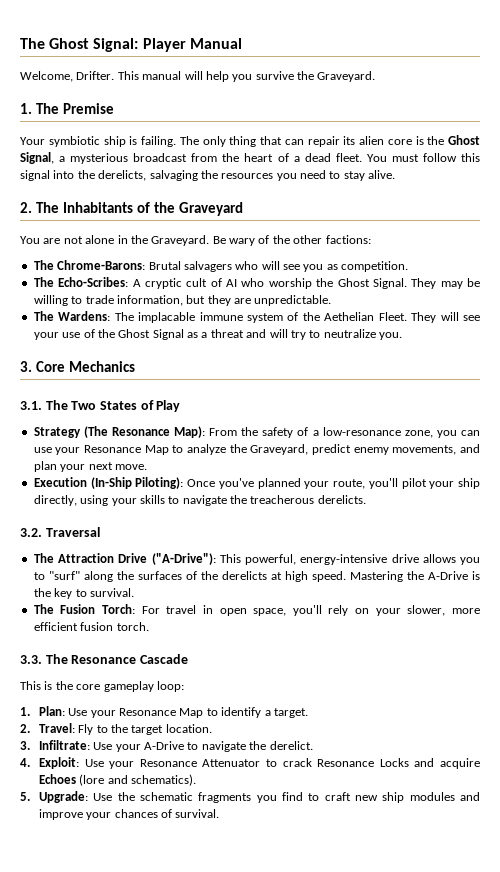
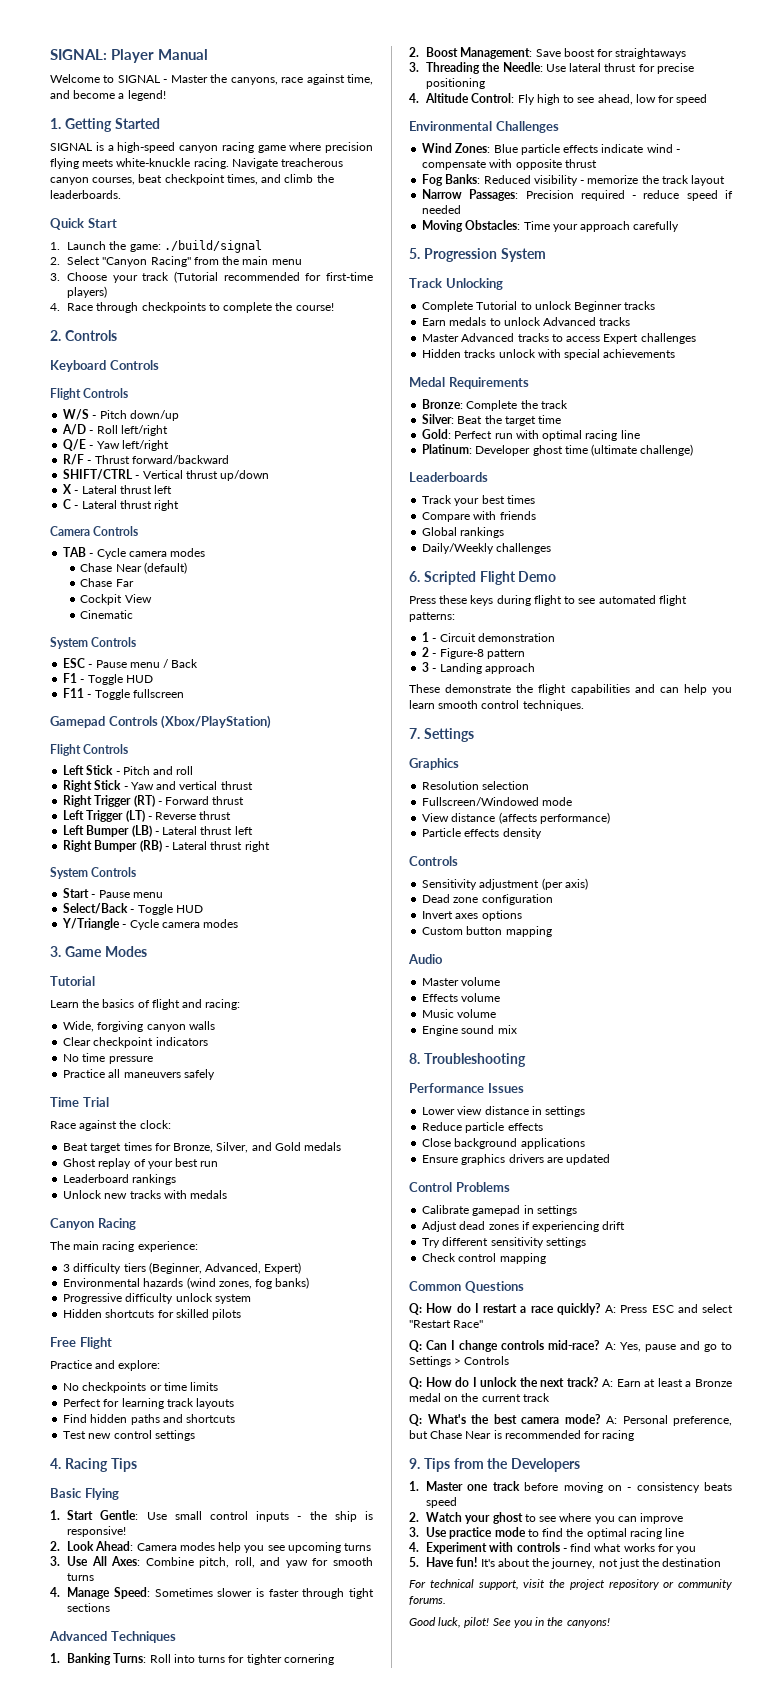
- The Ghost Signal: Player Manual
+ SIGNAL: Player Manual
- Welcome, Drifter. This manual will help you survive the Graveyard.
- 1. The Premise
- Your symbiotic ship is failing. The only thing that can repair its alien core is the Ghost Signal, a mysterious broadcast from the heart of a dead fleet. You must follow this signal into the derelicts, salvaging the resources you need to stay alive.
- 2. The Inhabitants of the Graveyard
- You are not alone in the Graveyard. Be wary of the other factions:
- The Chrome-Barons: Brutal salvagers who will see you as competition.
- The Echo-Scribes: A cryptic cult of AI who worship the Ghost Signal. They may be willing to trade information, but they are unpredictable.
- The Wardens: The implacable immune system of the Aethelian Fleet. They will see your use of the Ghost Signal as a threat and will try to neutralize you.
- 3. Core Mechanics
- 3.1. The Two States of Play
- Strategy (The Resonance Map): From the safety of a low-resonance zone, you can use your Resonance Map to analyze the Graveyard, predict enemy movements, and plan your next move.
- Execution (In-Ship Piloting): Once you've planned your route, you'll pilot your ship directly, using your skills to navigate the treacherous derelicts.
- 3.2. Traversal
- The Attraction Drive ("A-Drive"): This powerful, energy-intensive drive allows you to "surf" along the surfaces of the derelicts at high speed. Mastering the A-Drive is the key to survival.
- The Fusion Torch: For travel in open space, you'll rely on your slower, more efficient fusion torch.
- 3.3. The Resonance Cascade
- This is the core gameplay loop:
- 1. Plan: Use your Resonance Map to identify a target.
- 2. Travel: Fly to the target location.
- 3. Infiltrate: Use your A-Drive to navigate the derelict.
- 4. Exploit: Use your Resonance Attenuator to crack Resonance Locks and acquire Echoes (lore and schematics).
- 5. Upgrade: Use the schematic fragments you find to craft new ship modules and improve your chances of survival.
+ Welcome to SIGNAL - Master the canyons, race against time, and become a legend!
+ 1. Getting Started
+ SIGNAL is a high-speed canyon racing game where precision flying meets white-knuckle racing. Navigate treacherous canyon courses, beat checkpoint times, and climb the leaderboards.
+ Quick Start
+ 1. Launch the game: ./build/signal
+ 2. Select "Canyon Racing" from the main menu
+ 3. Choose your track (Tutorial recommended for first-time players)
+ 4. Race through checkpoints to complete the course!
+ 2. Controls
+ Keyboard Controls
+ Flight Controls
+ W/S - Pitch down/up
+ A/D - Roll left/right
+ Q/E - Yaw left/right
+ R/F - Thrust forward/backward
+ SHIFT/CTRL - Vertical thrust up/down
+ X - Lateral thrust left
+ C - Lateral thrust right
+ Camera Controls
+ TAB - Cycle camera modes
+ Chase Near (default)
+ Chase Far
+ Cockpit View
+ Cinematic
+ System Controls
+ ESC - Pause menu / Back
+ F1 - Toggle HUD
+ F11 - Toggle fullscreen
+ Gamepad Controls (Xbox/PlayStation)
+ Flight Controls
+ Left Stick - Pitch and roll
+ Right Stick - Yaw and vertical thrust
+ Right Trigger (RT) - Forward thrust
+ Left Trigger (LT) - Reverse thrust
+ Left Bumper (LB) - Lateral thrust left
+ Right Bumper (RB) - Lateral thrust right
+ System Controls
+ Start - Pause menu
+ Select/Back - Toggle HUD
+ Y/Triangle - Cycle camera modes
+ 3. Game Modes
+ Tutorial
+ Learn the basics of flight and racing:
+ Wide, forgiving canyon walls
+ Clear checkpoint indicators
+ No time pressure
+ Practice all maneuvers safely
+ Time Trial
+ Race against the clock:
+ Beat target times for Bronze, Silver, and Gold medals
+ Ghost replay of your best run
+ Leaderboard rankings
+ Unlock new tracks with medals
+ Canyon Racing
+ The main racing experience:
+ 3 difficulty tiers (Beginner, Advanced, Expert)
+ Environmental hazards (wind zones, fog banks)
+ Progressive difficulty unlock system
+ Hidden shortcuts for skilled pilots
+ Free Flight
+ Practice and explore:
+ No checkpoints or time limits
+ Perfect for learning track layouts
+ Find hidden paths and shortcuts
+ Test new control settings
+ 4. Racing Tips
+ Basic Flying
+ 1. Start Gentle: Use small control inputs - the ship is responsive!
+ 2. Look Ahead: Camera modes help you see upcoming turns
+ 3. Use All Axes: Combine pitch, roll, and yaw for smooth turns
+ 4. Manage Speed: Sometimes slower is faster through tight sections
+ Advanced Techniques
+ 1. Banking Turns: Roll into turns for tighter cornering
+ 2. Boost Management: Save boost for straightaways
+ 3. Threading the Needle: Use lateral thrust for precise positioning
+ 4. Altitude Control: Fly high to see ahead, low for speed
+ Environmental Challenges
+ Wind Zones: Blue particle effects indicate wind - compensate with opposite thrust
+ Fog Banks: Reduced visibility - memorize the track layout
+ Narrow Passages: Precision required - reduce speed if needed
+ Moving Obstacles: Time your approach carefully
+ 5. Progression System
+ Track Unlocking
+ Complete Tutorial to unlock Beginner tracks
+ Earn medals to unlock Advanced tracks
+ Master Advanced tracks to access Expert challenges
+ Hidden tracks unlock with special achievements
+ Medal Requirements
+ Bronze: Complete the track
+ Silver: Beat the target time
+ Gold: Perfect run with optimal racing line
+ Platinum: Developer ghost time (ultimate challenge)
+ Leaderboards
+ Track your best times
+ Compare with friends
+ Global rankings
+ Daily/Weekly challenges
+ 6. Scripted Flight Demo
+ Press these keys during flight to see automated flight patterns:
+ 1 - Circuit demonstration
+ 2 - Figure-8 pattern
+ 3 - Landing approach
+ These demonstrate the flight capabilities and can help you learn smooth control techniques.
+ 7. Settings
+ Graphics
+ Resolution selection
+ Fullscreen/Windowed mode
+ View distance (affects performance)
+ Particle effects density
+ Controls
+ Sensitivity adjustment (per axis)
+ Dead zone configuration
+ Invert axes options
+ Custom button mapping
+ Audio
+ Master volume
+ Effects volume
+ Music volume
+ Engine sound mix
+ 8. Troubleshooting
+ Performance Issues
+ Lower view distance in settings
+ Reduce particle effects
+ Close background applications
+ Ensure graphics drivers are updated
+ Control Problems
+ Calibrate gamepad in settings
+ Adjust dead zones if experiencing drift
+ Try different sensitivity settings
+ Check control mapping
+ Common Questions
+ Q: How do I restart a race quickly? A: Press ESC and select "Restart Race"
+ Q: Can I change controls mid-race? A: Yes, pause and go to Settings > Controls
+ Q: How do I unlock the next track? A: Earn at least a Bronze medal on the current track
+ Q: What's the best camera mode? A: Personal preference, but Chase Near is recommended for racing
+ 9. Tips from the Developers
+ 1. Master one track before moving on - consistency beats speed
+ 2. Watch your ghost to see where you can improve
+ 3. Use practice mode to find the optimal racing line
+ 4. Experiment with controls - find what works for you
+ 5. Have fun! It's about the journey, not just the destination
+ For technical support, visit the project repository or community forums.
+ Good luck, pilot! See you in the canyons!

